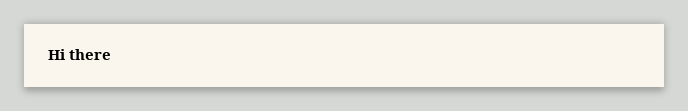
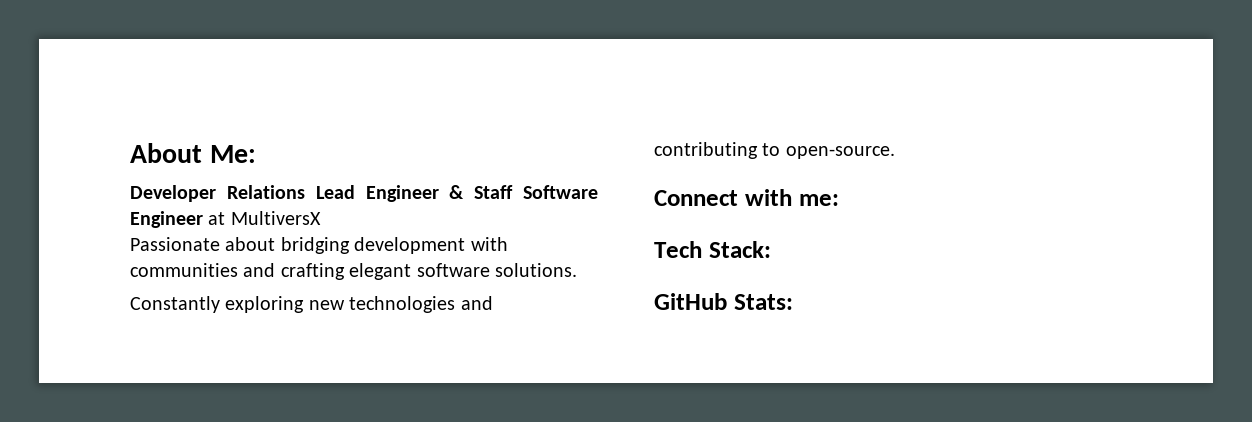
- Hi there
+ About Me:
+ Developer Relations Lead Engineer & Staff Software Engineer at MultiversX
+ Passionate about bridging development with communities and crafting elegant software solutions.
+ Constantly exploring new technologies and contributing to open-source.
+ Connect with me:
+ Tech Stack:
+ GitHub Stats:

